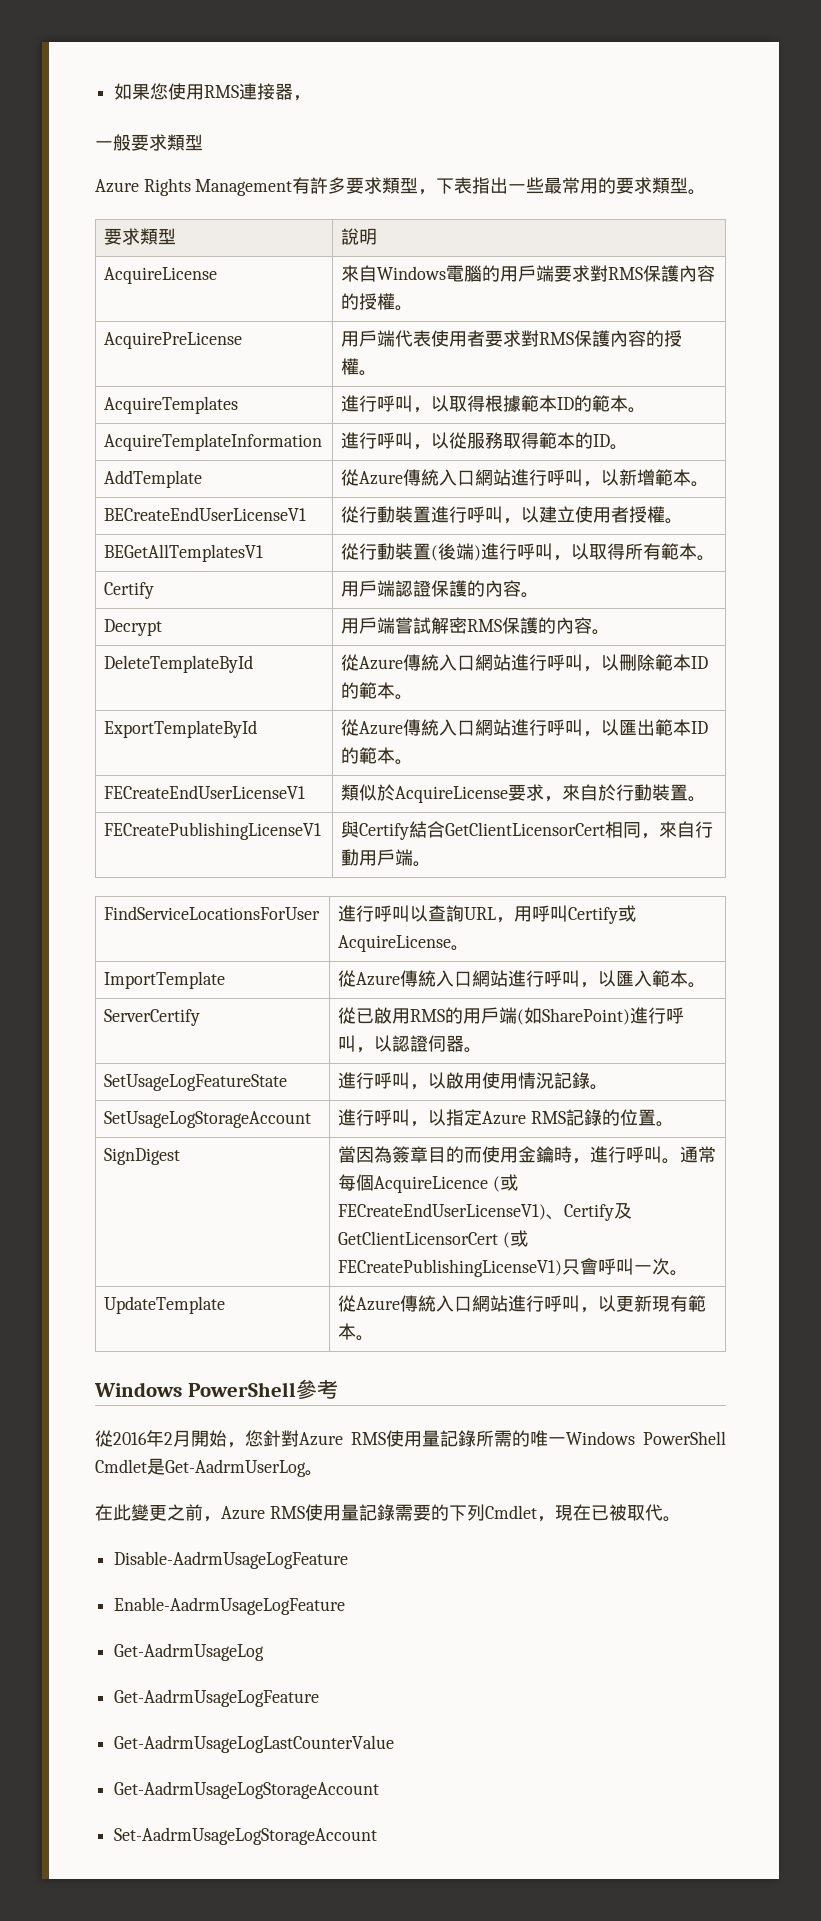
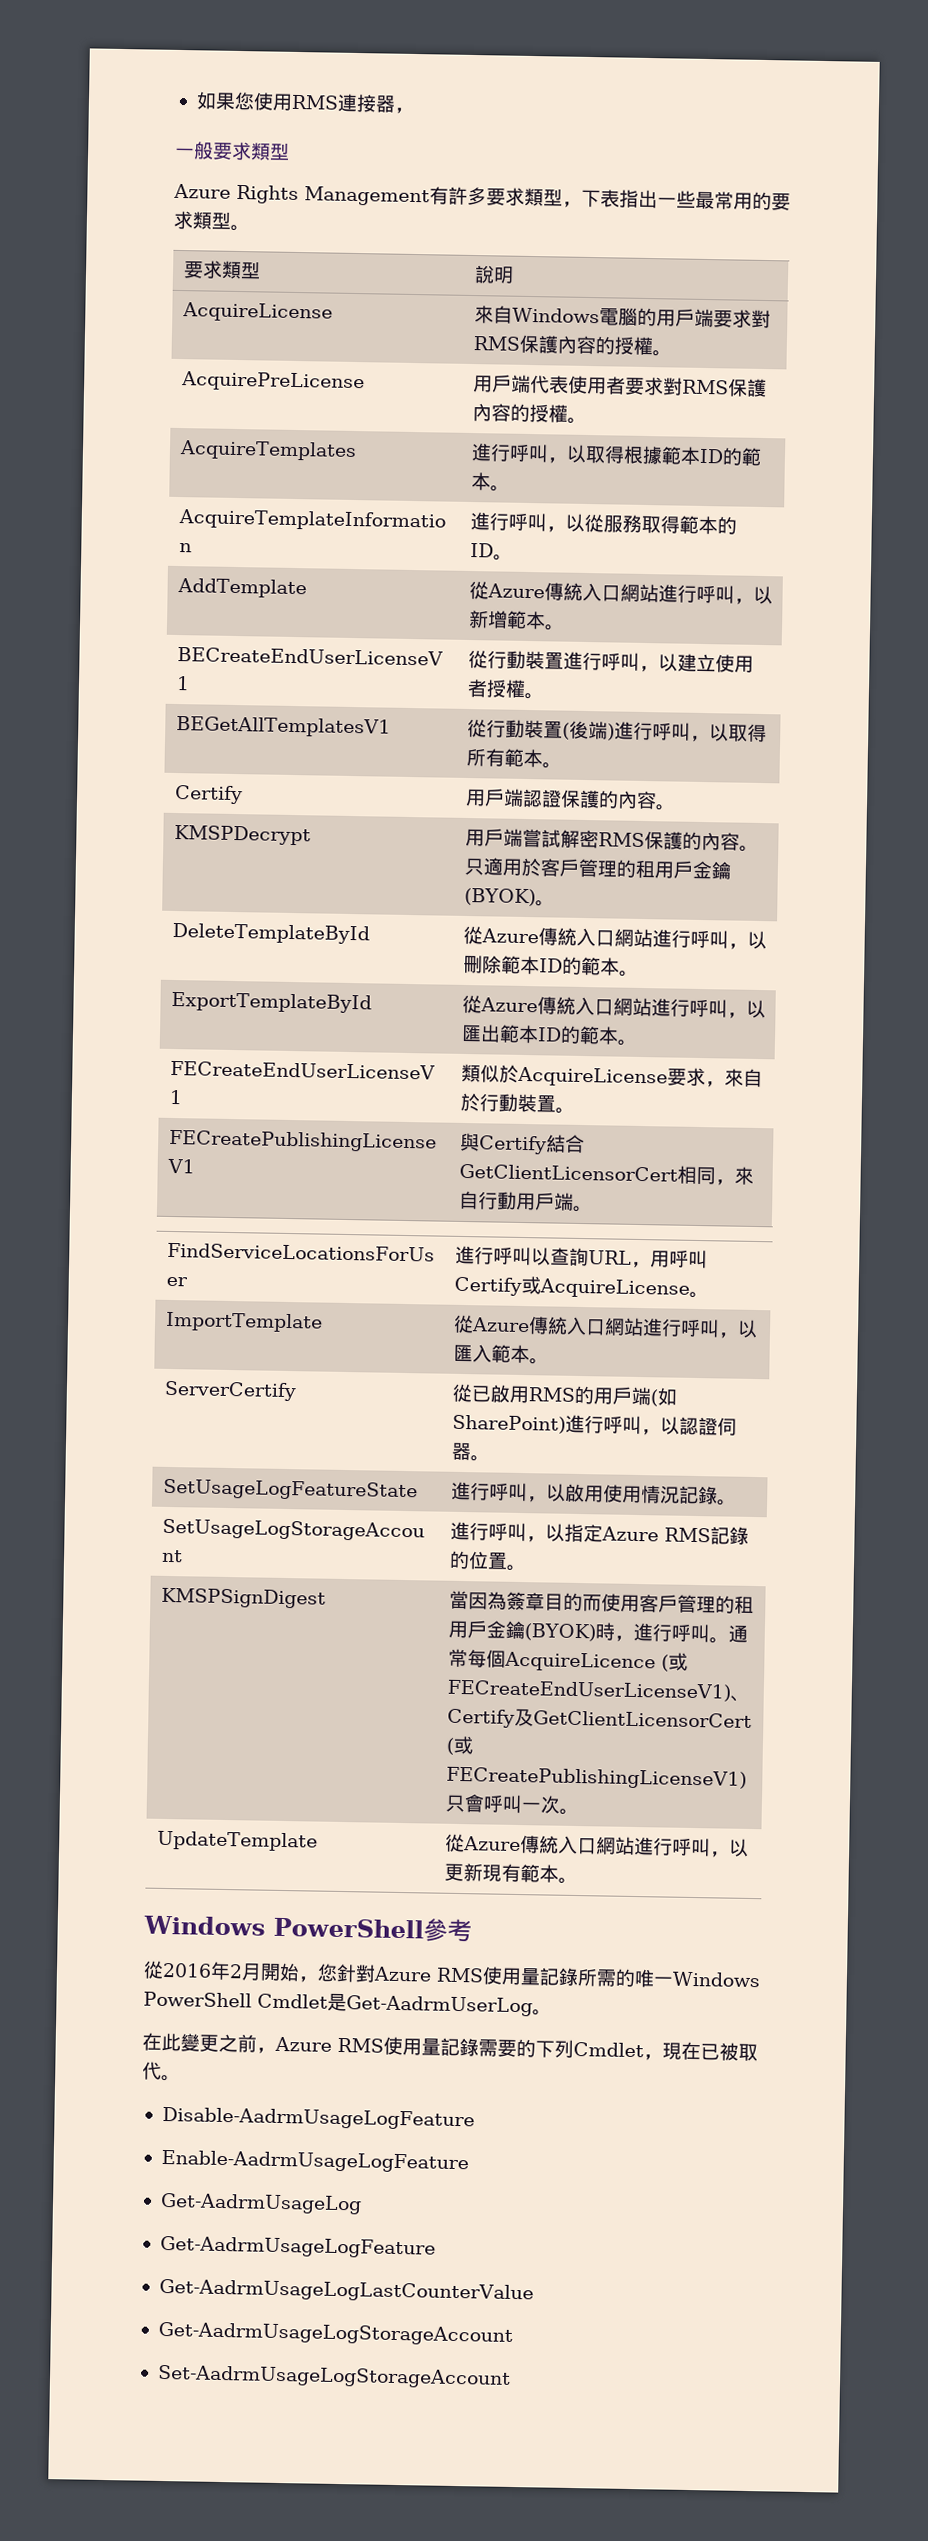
- Decrypt | 用戶端嘗試解密RMS保護的內容。
+ KMSPDecrypt | 用戶端嘗試解密RMS保護的內容。只適用於客戶管理的租用戶金鑰(BYOK)。
- SignDigest | 當因為簽章目的而使用金鑰時，進行呼叫。通常每個AcquireLicence (或FECreateEndUserLicenseV1)、Certify及GetClientLicensorCert (或FECreatePublishingLicenseV1)只會呼叫一次。
+ KMSPSignDigest | 當因為簽章目的而使用客戶管理的租用戶金鑰(BYOK)時，進行呼叫。通常每個AcquireLicence (或FECreateEndUserLicenseV1)、Certify及GetClientLicensorCert (或FECreatePublishingLicenseV1)只會呼叫一次。

